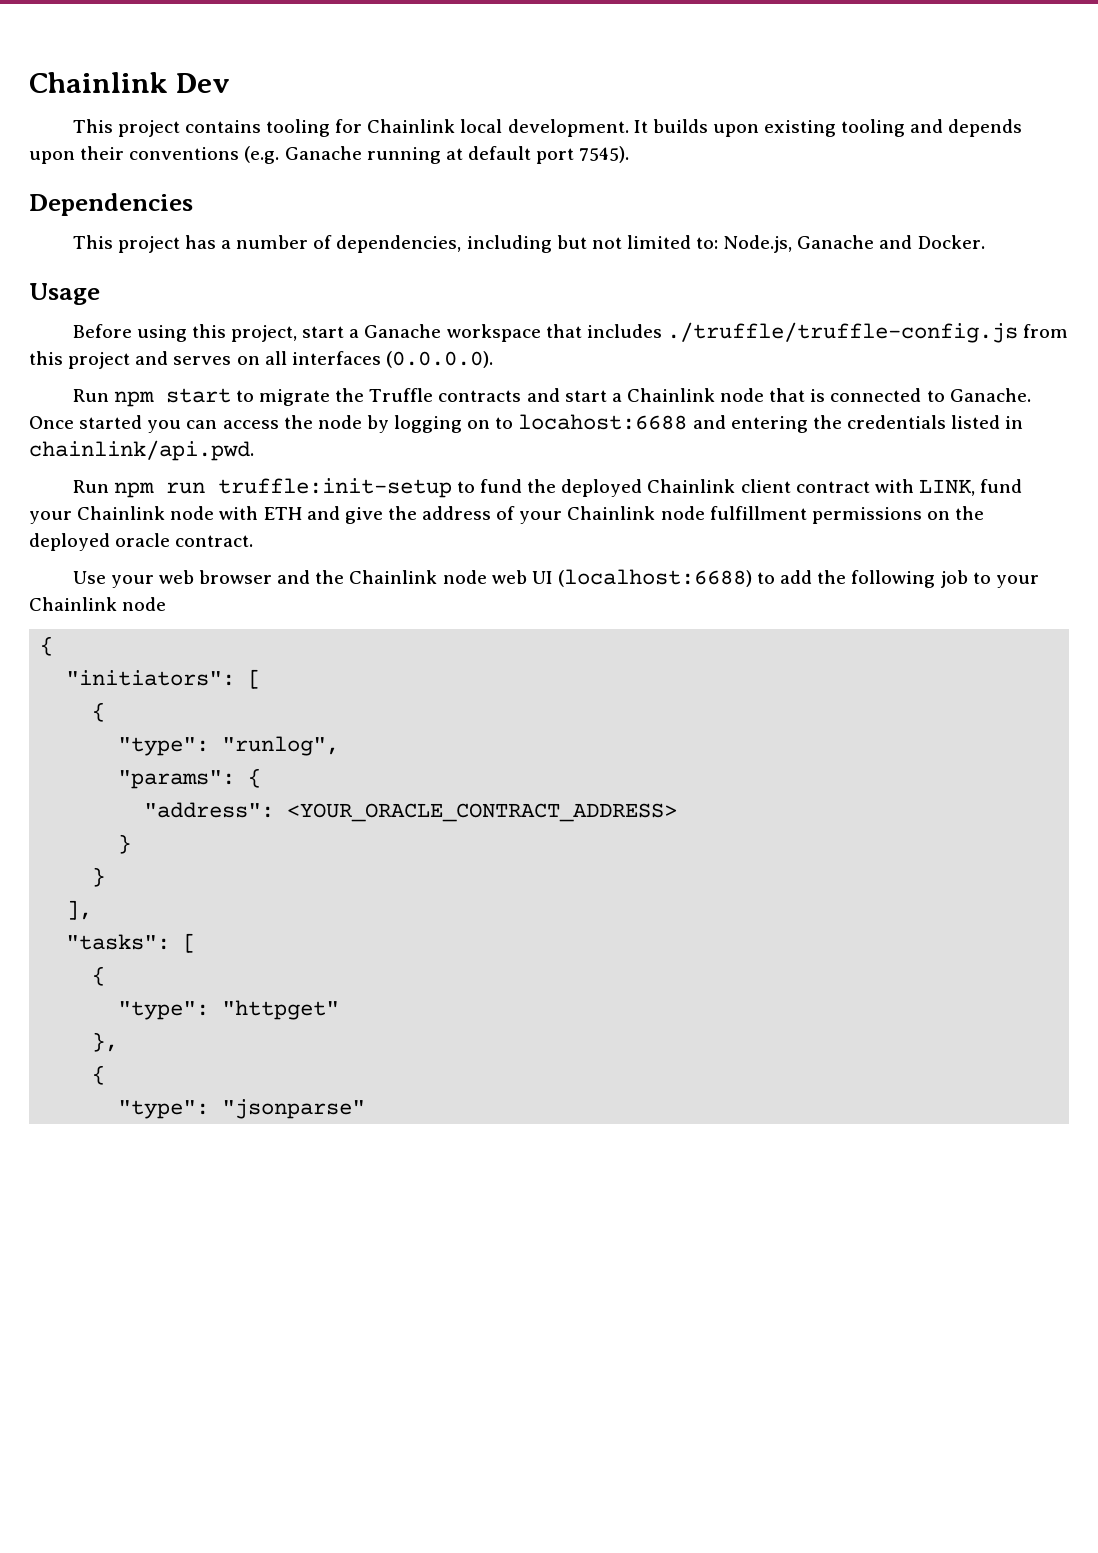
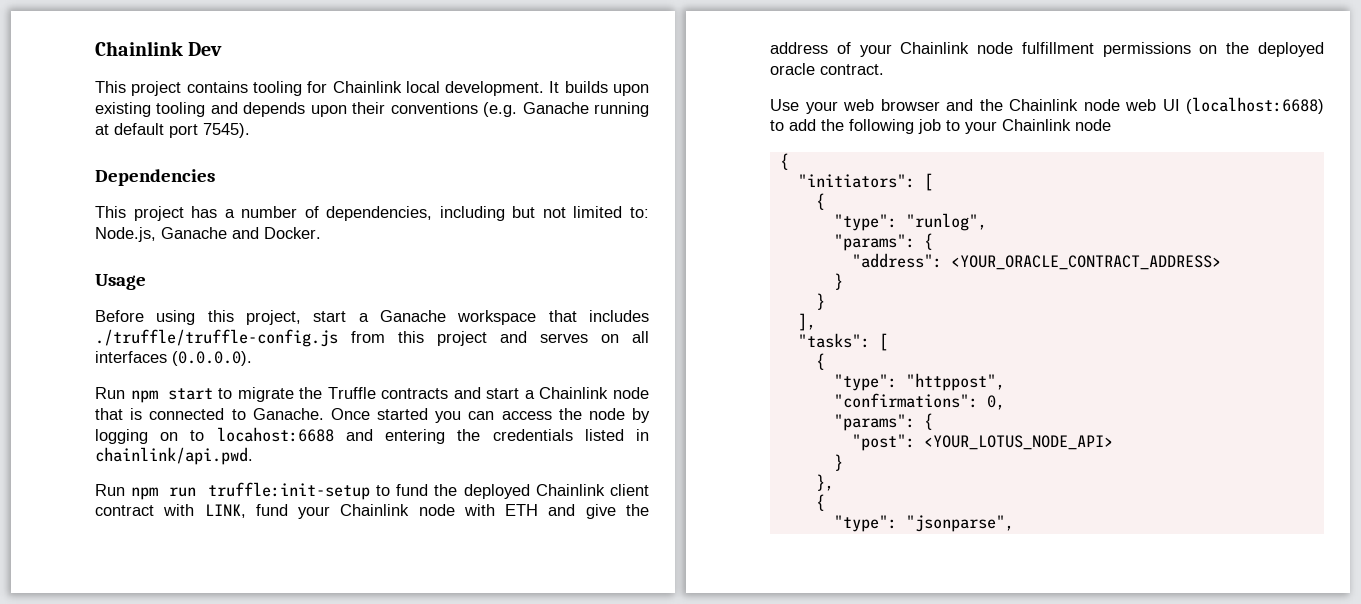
- "type": "httpget"
+ "type": "httppost",
+ "confirmations": 0,
+ "params": {
+ "post": <YOUR_LOTUS_NODE_API>
+ }
- "type": "jsonparse"
+ "type": "jsonparse",

